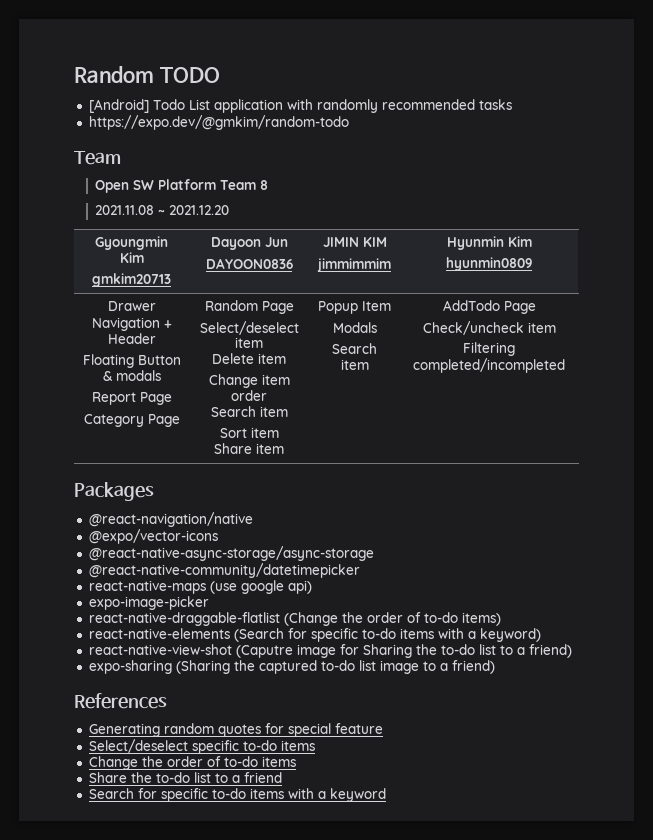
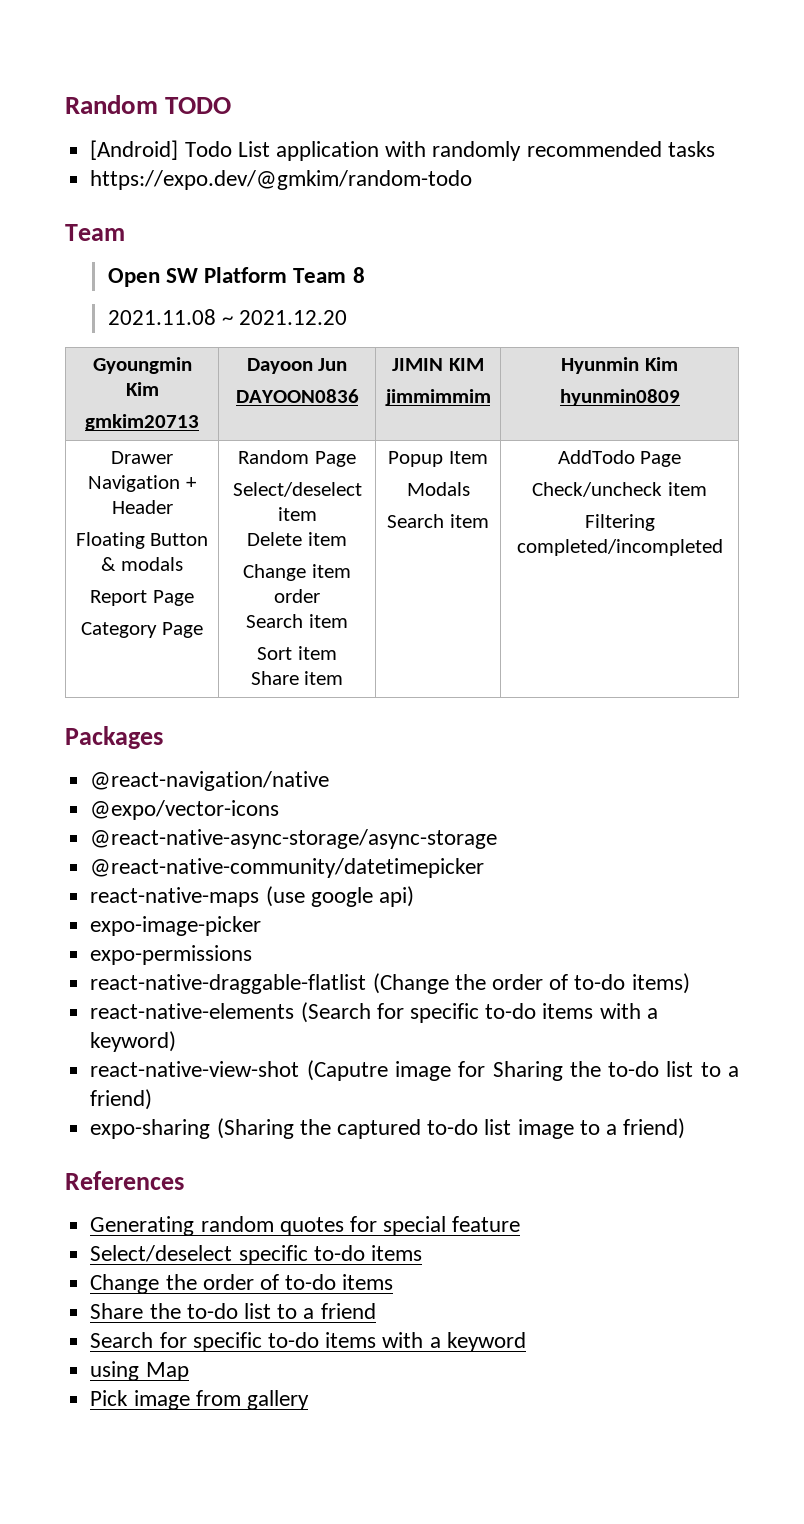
+ expo-permissions
+ using Map
+ Pick image from gallery

